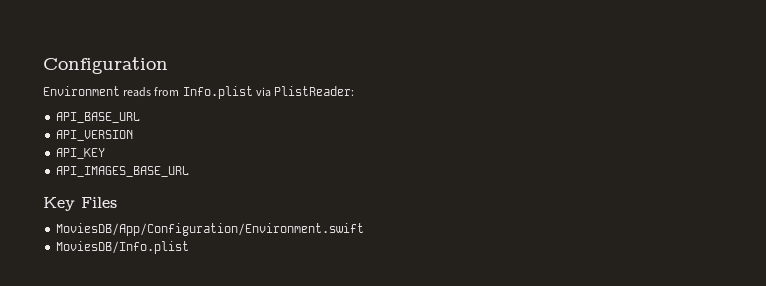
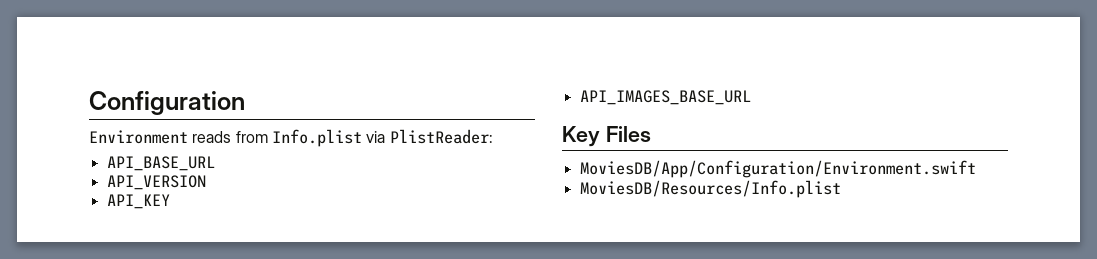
- MoviesDB/Info.plist
+ MoviesDB/Resources/Info.plist

